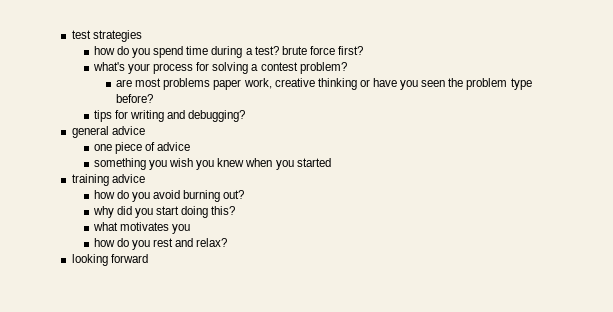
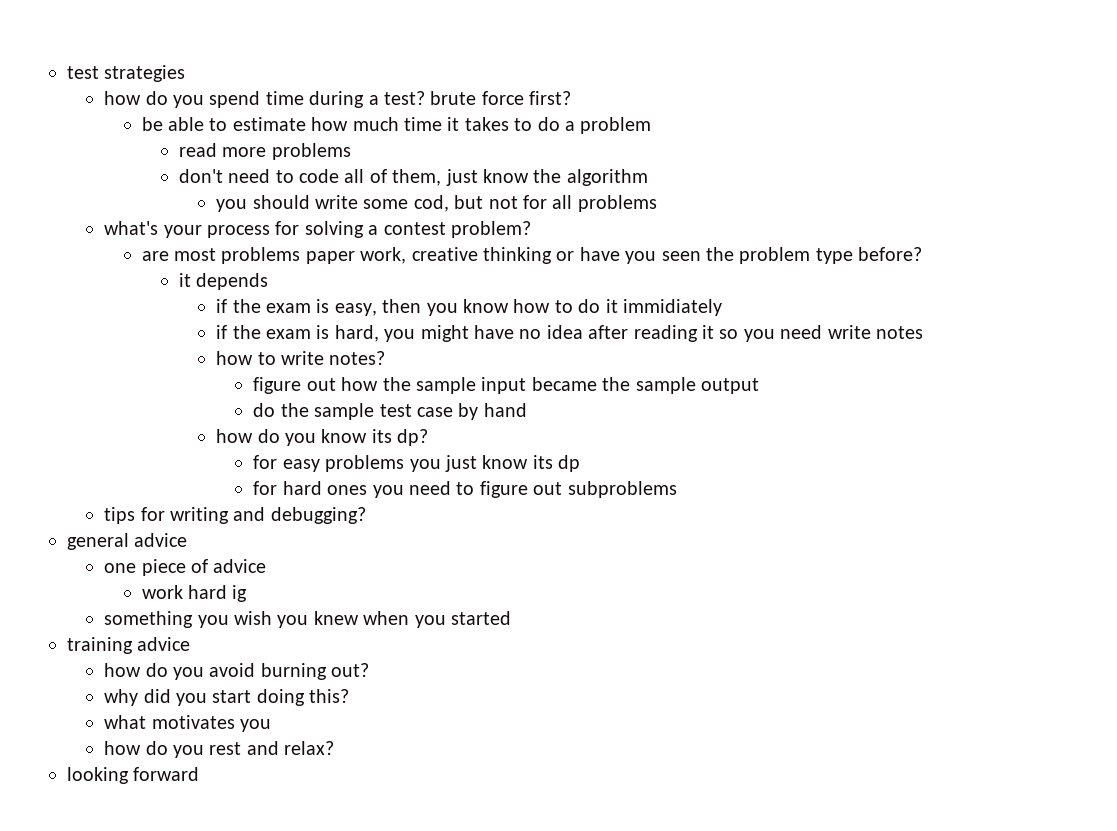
+ be able to estimate how much time it takes to do a problem
+ read more problems
+ don't need to code all of them, just know the algorithm
+ you should write some cod, but not for all problems
+ it depends
+ if the exam is easy, then you know how to do it immidiately
+ if the exam is hard, you might have no idea after reading it so you need write notes
+ how to write notes?
+ figure out how the sample input became the sample output
+ do the sample test case by hand
+ how do you know its dp?
+ for easy problems you just know its dp
+ for hard ones you need to figure out subproblems
+ work hard ig

